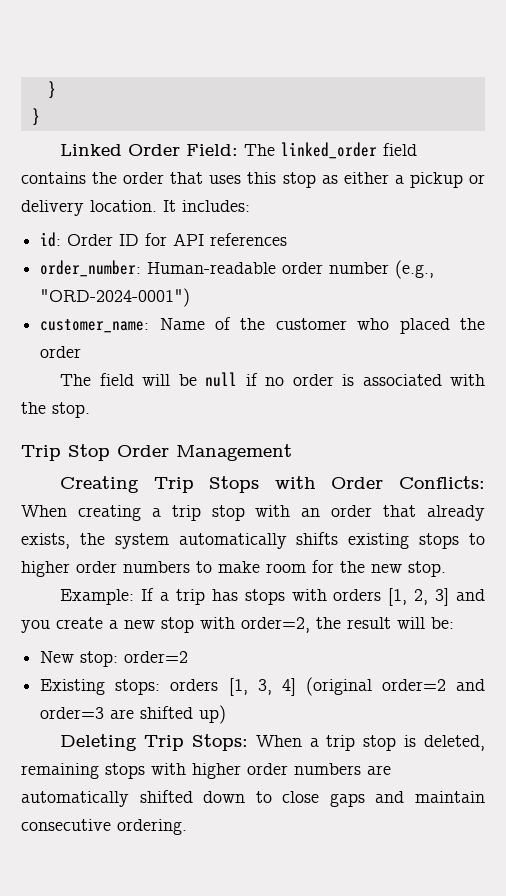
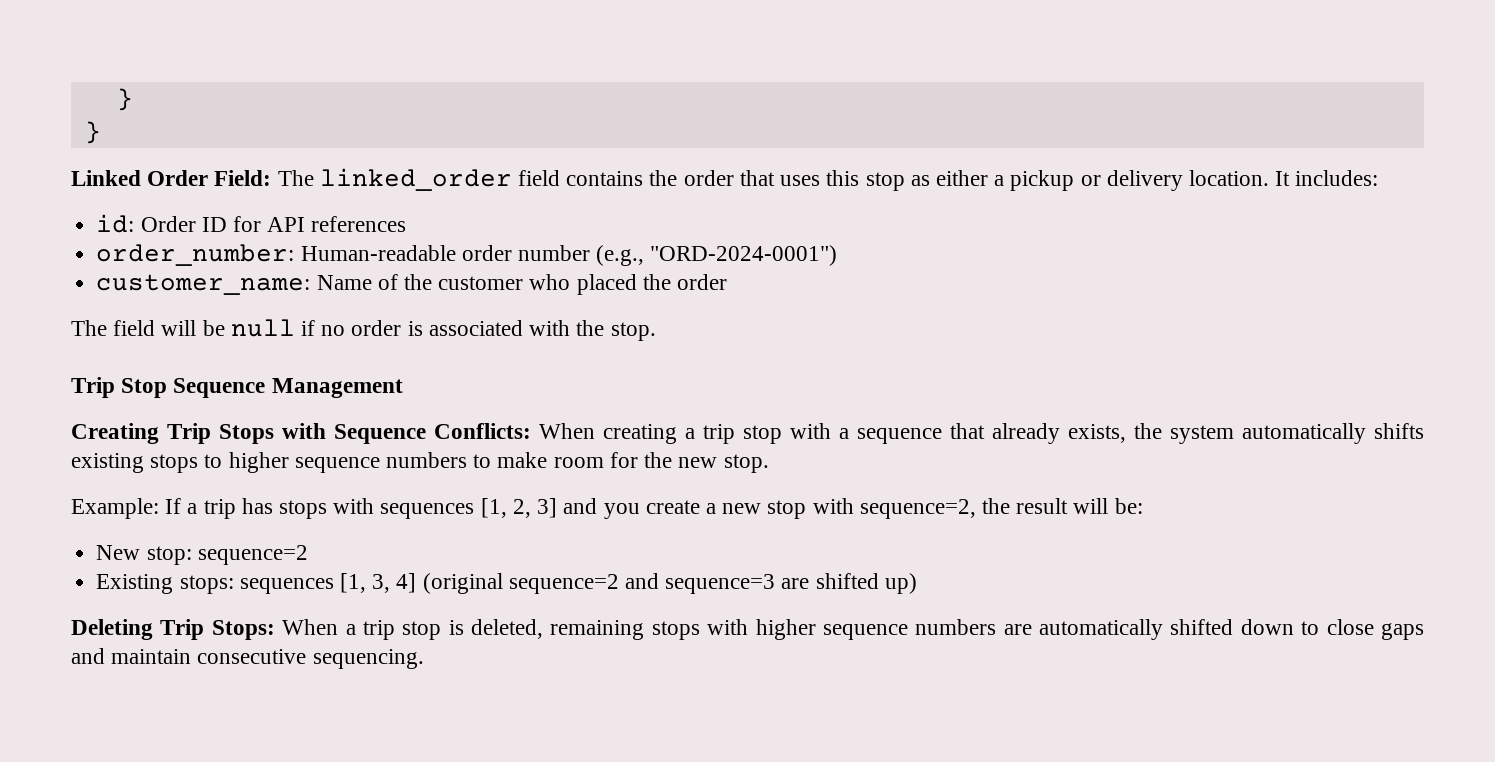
- Trip Stop Order Management
+ Trip Stop Sequence Management
- Creating Trip Stops with Order Conflicts: When creating a trip stop with an order that already exists, the system automatically shifts existing stops to higher order numbers to make room for the new stop.
+ Creating Trip Stops with Sequence Conflicts: When creating a trip stop with a sequence that already exists, the system automatically shifts existing stops to higher sequence numbers to make room for the new stop.
- Example: If a trip has stops with orders [1, 2, 3] and you create a new stop with order=2, the result will be:
+ Example: If a trip has stops with sequences [1, 2, 3] and you create a new stop with sequence=2, the result will be:
- New stop: order=2
+ New stop: sequence=2
- Existing stops: orders [1, 3, 4] (original order=2 and order=3 are shifted up)
+ Existing stops: sequences [1, 3, 4] (original sequence=2 and sequence=3 are shifted up)
- Deleting Trip Stops: When a trip stop is deleted, remaining stops with higher order numbers are automatically shifted down to close gaps and maintain consecutive ordering.
+ Deleting Trip Stops: When a trip stop is deleted, remaining stops with higher sequence numbers are automatically shifted down to close gaps and maintain consecutive sequencing.

